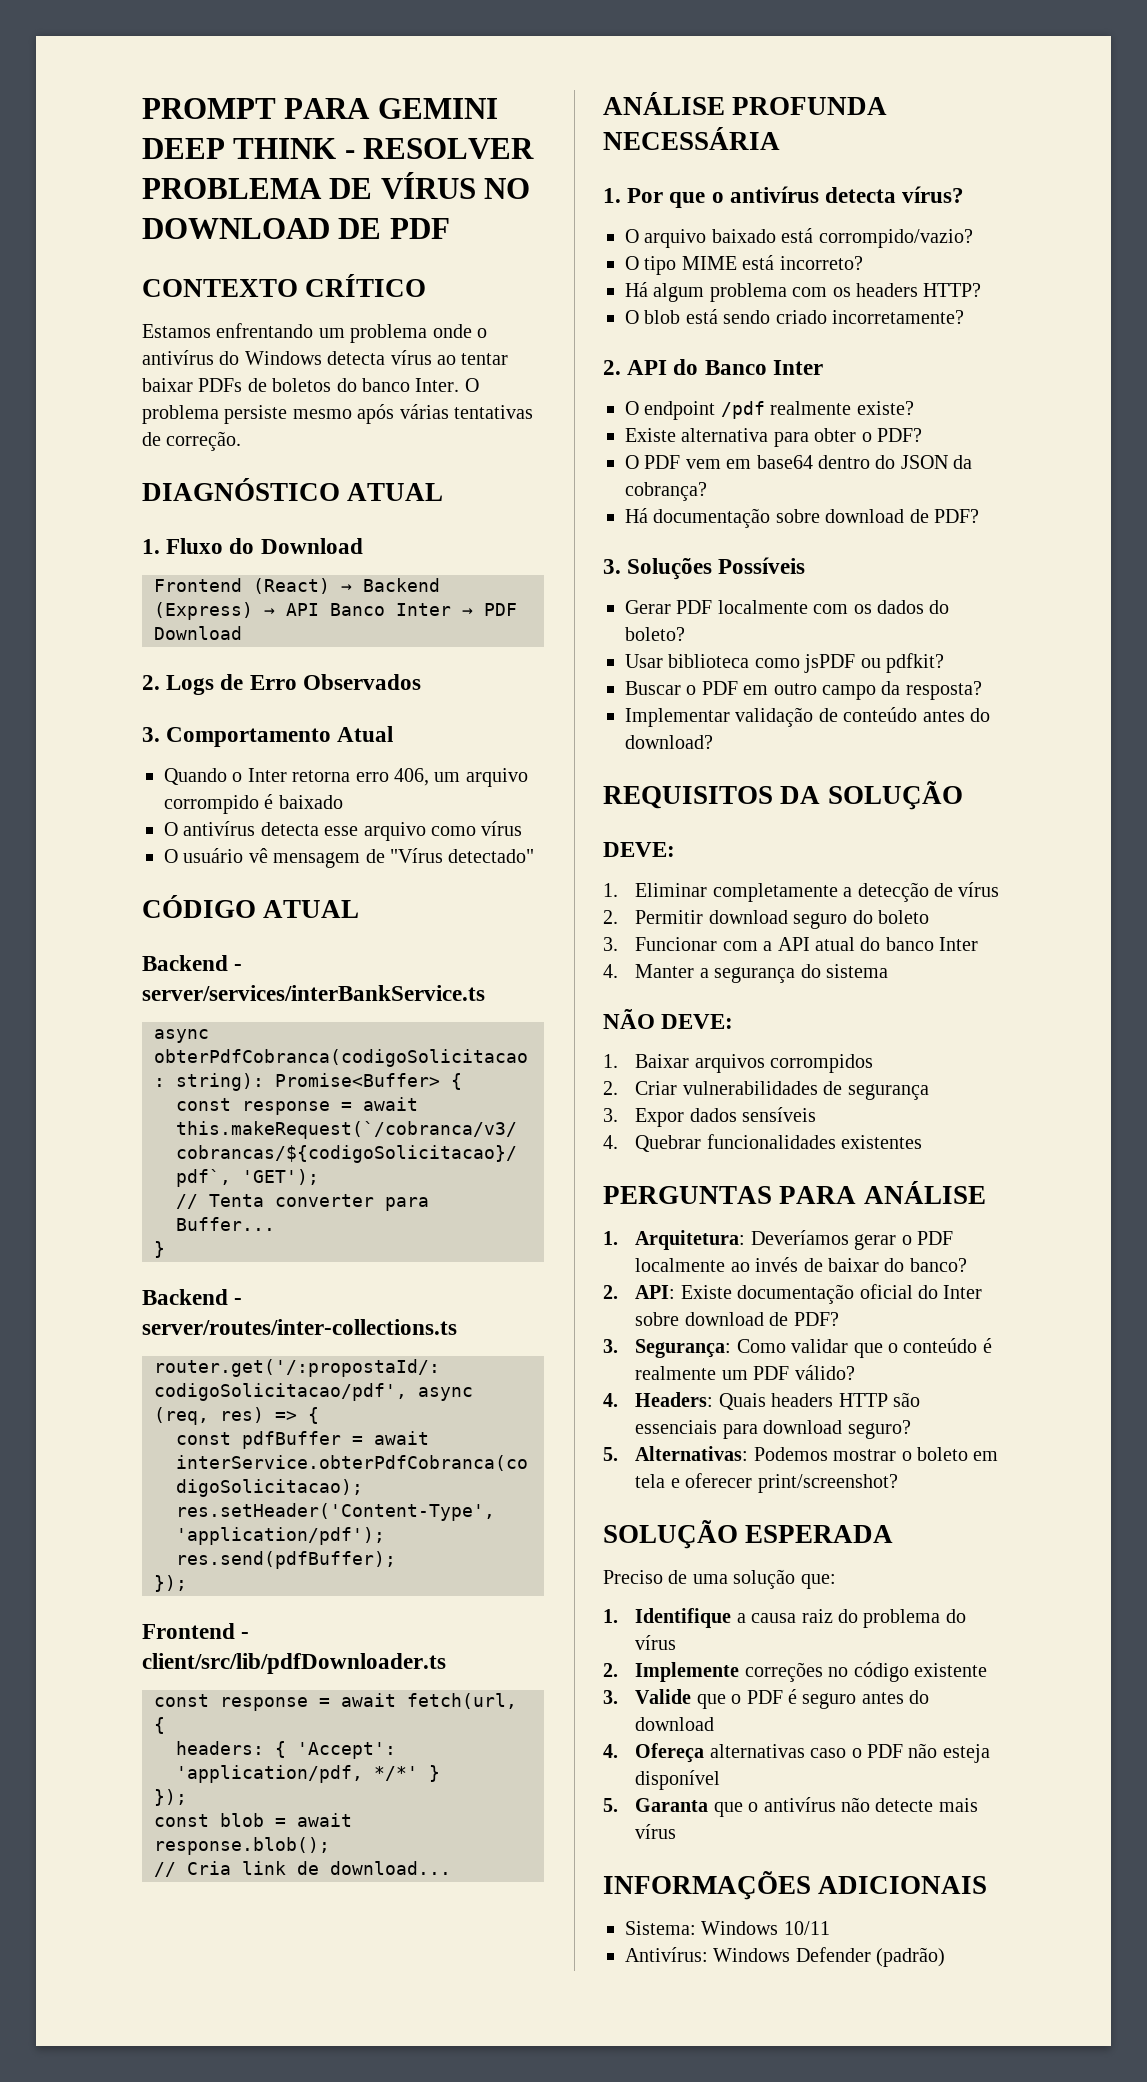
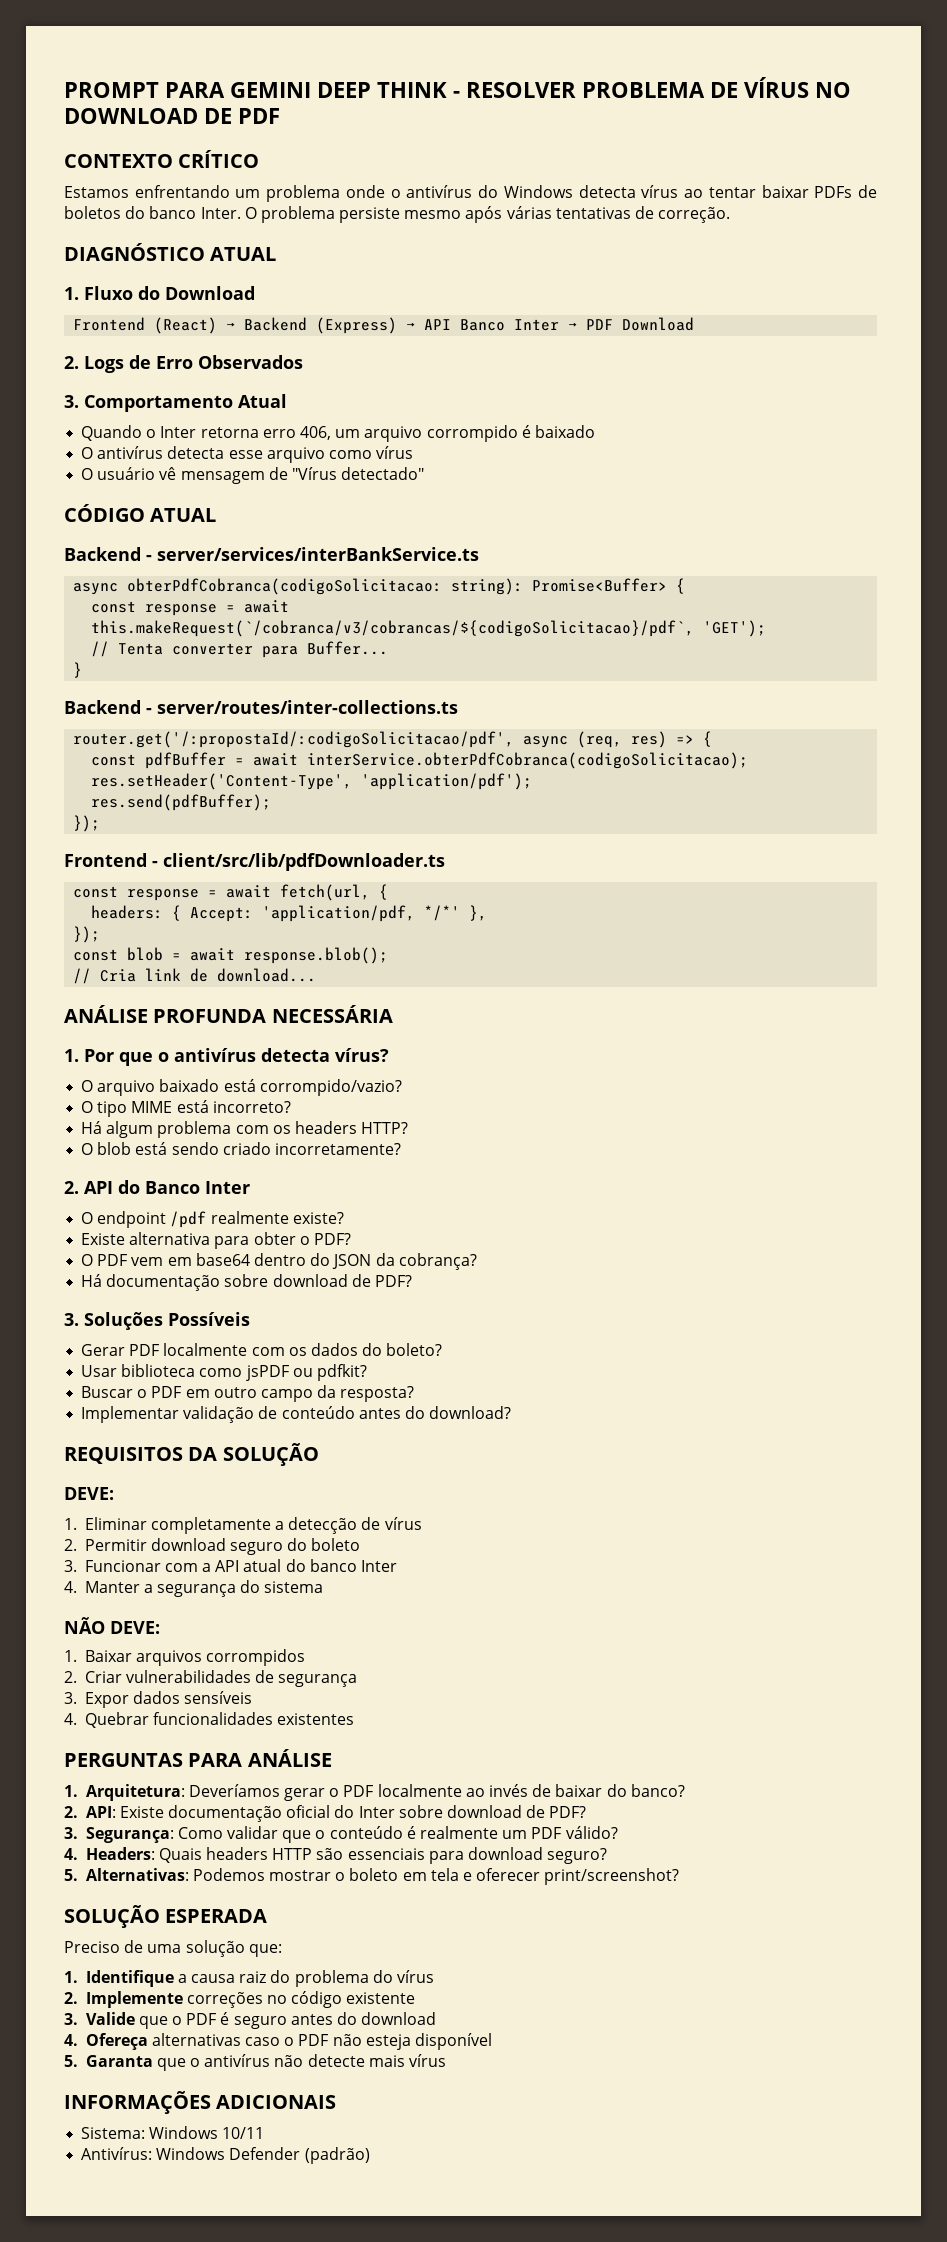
- headers: { 'Accept': 'application/pdf, */*' }
+ headers: { Accept: 'application/pdf, */*' },

